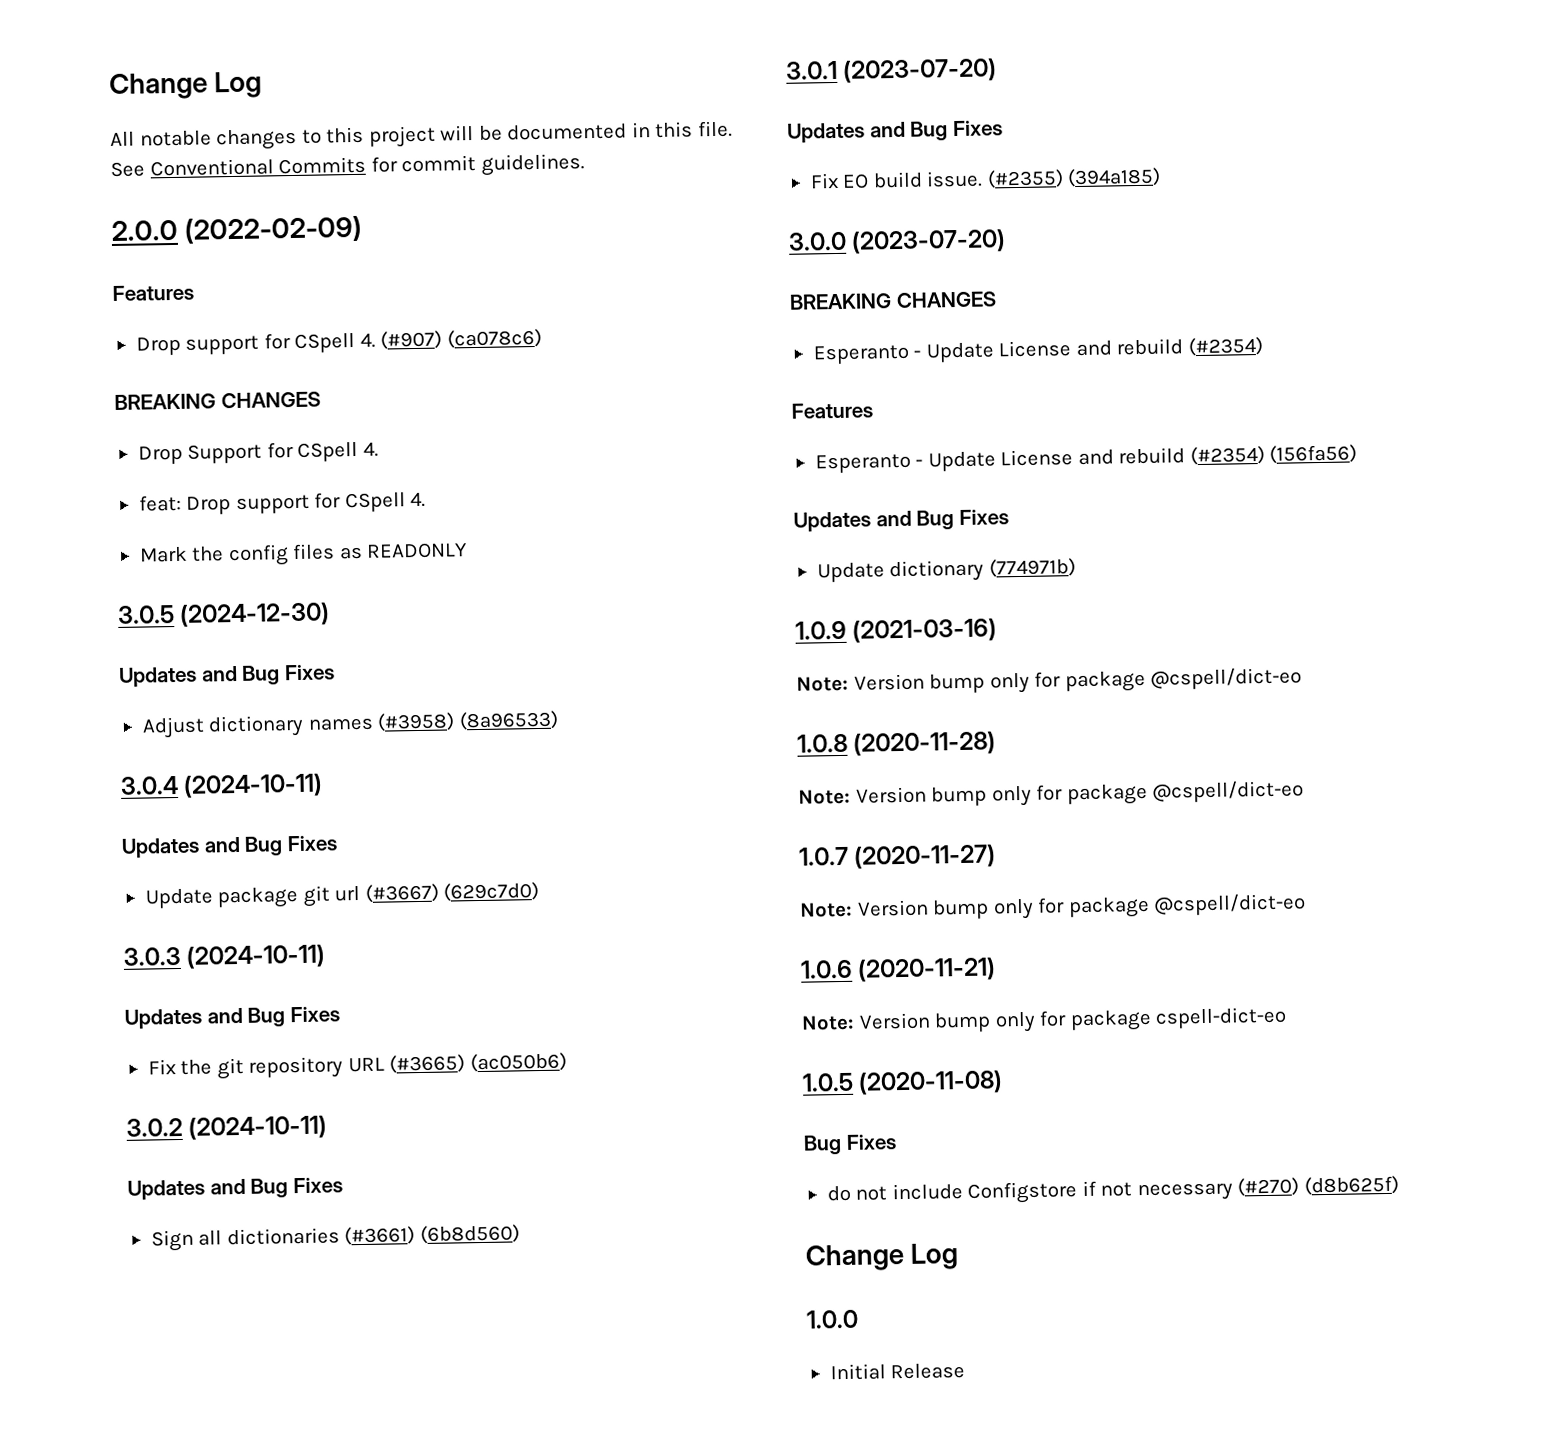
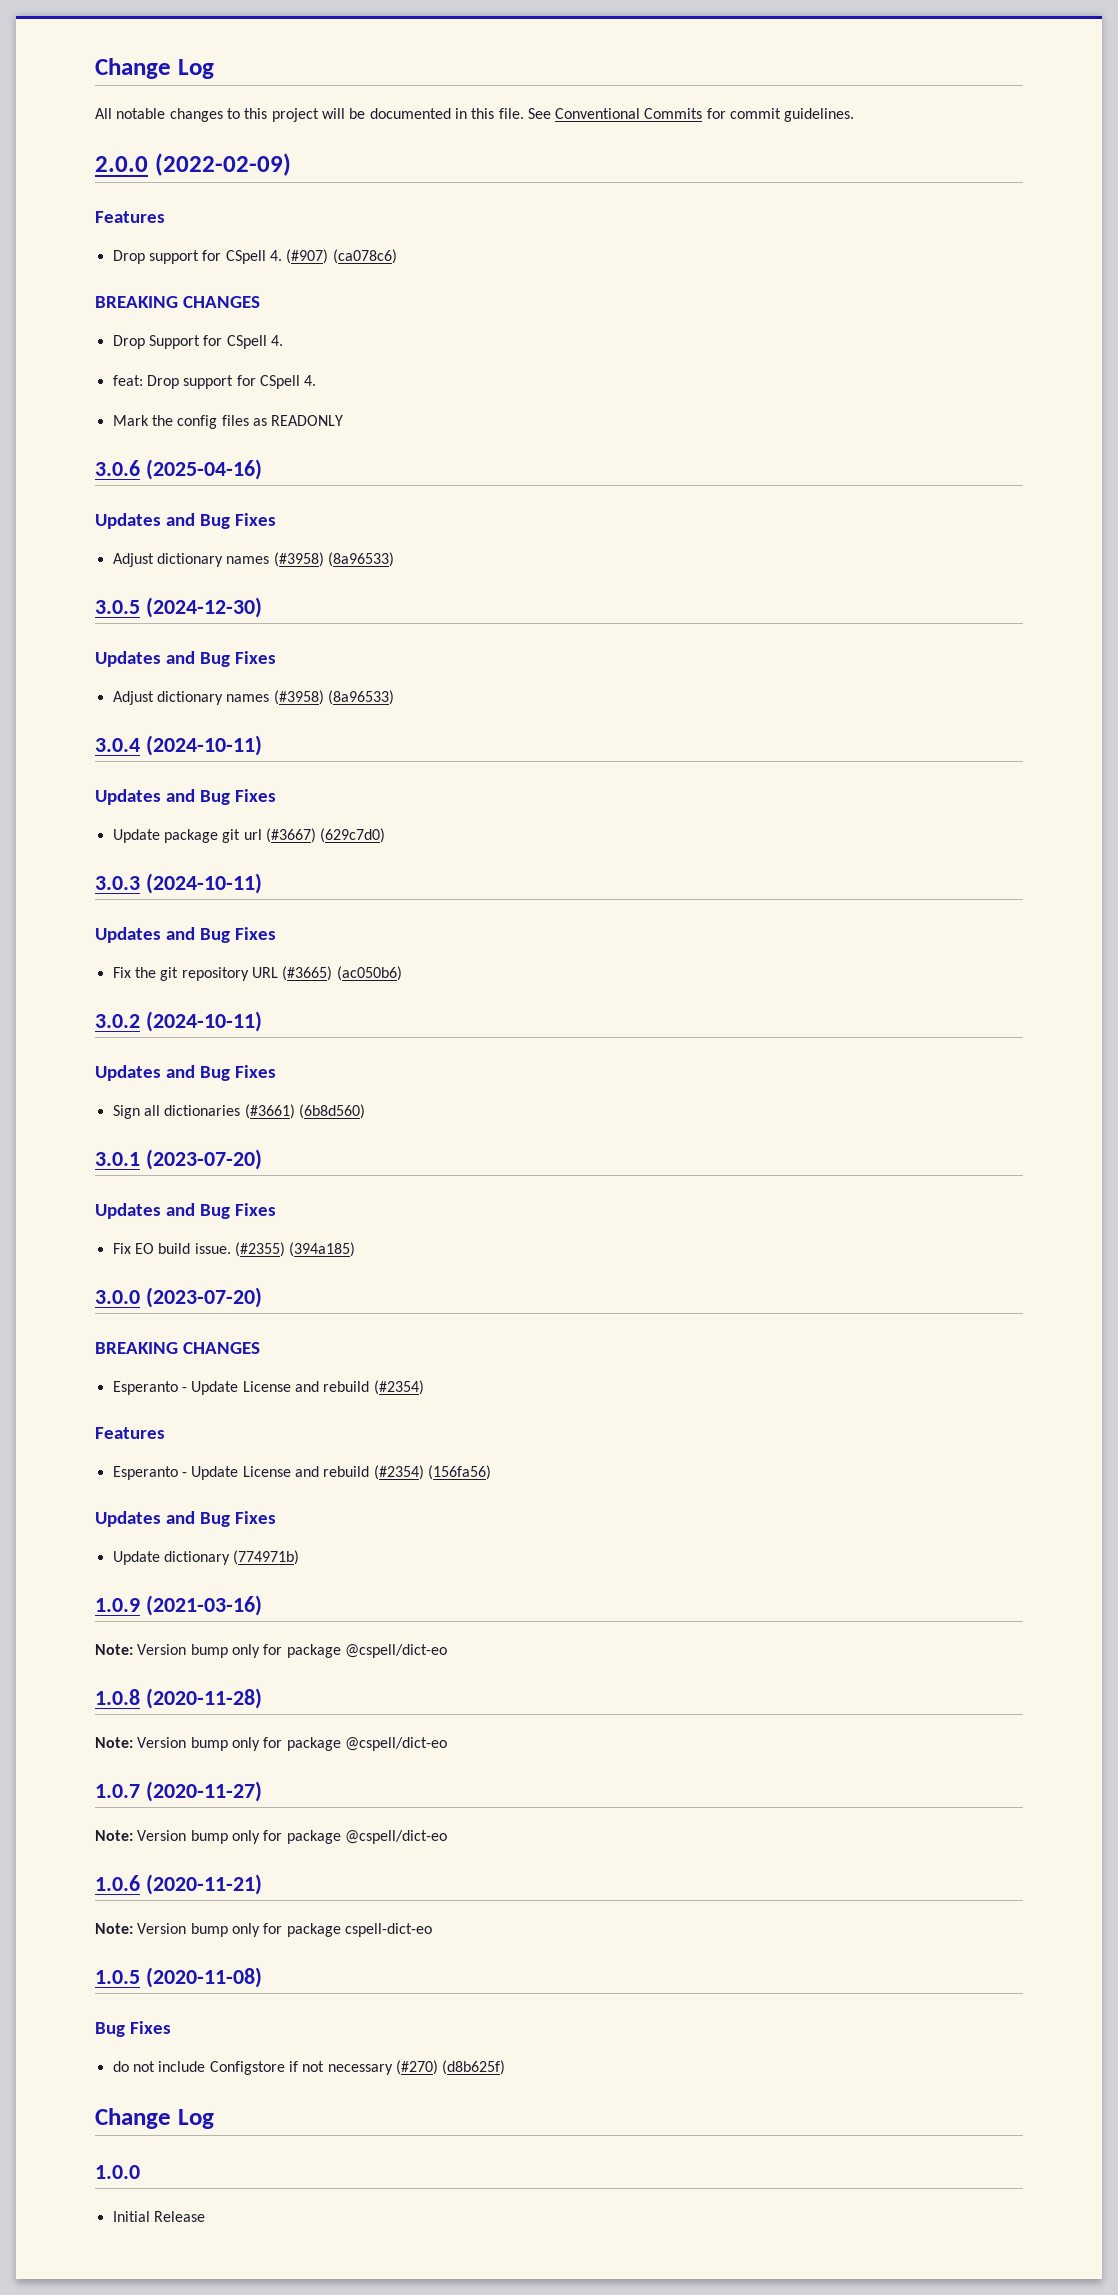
+ 3.0.6 (2025-04-16)
+ Updates and Bug Fixes
+ Adjust dictionary names (#3958) (8a96533)

